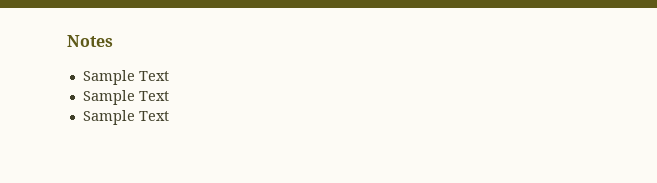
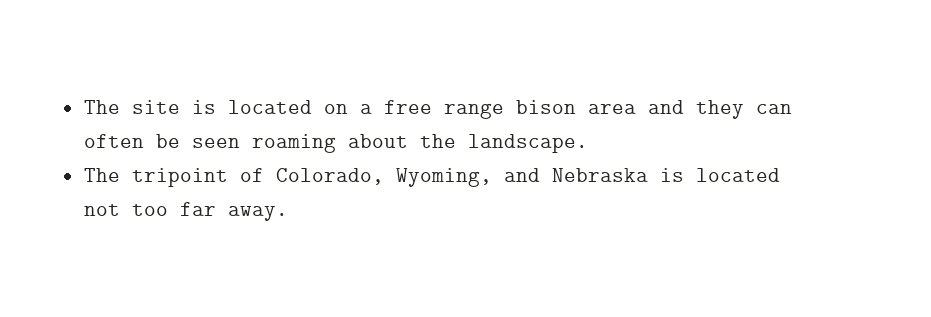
- Notes
- Sample Text
- Sample Text
- Sample Text
+ The site is located on a free range bison area and they can often be seen roaming about the landscape.
+ The tripoint of Colorado, Wyoming, and Nebraska is located not too far away.

